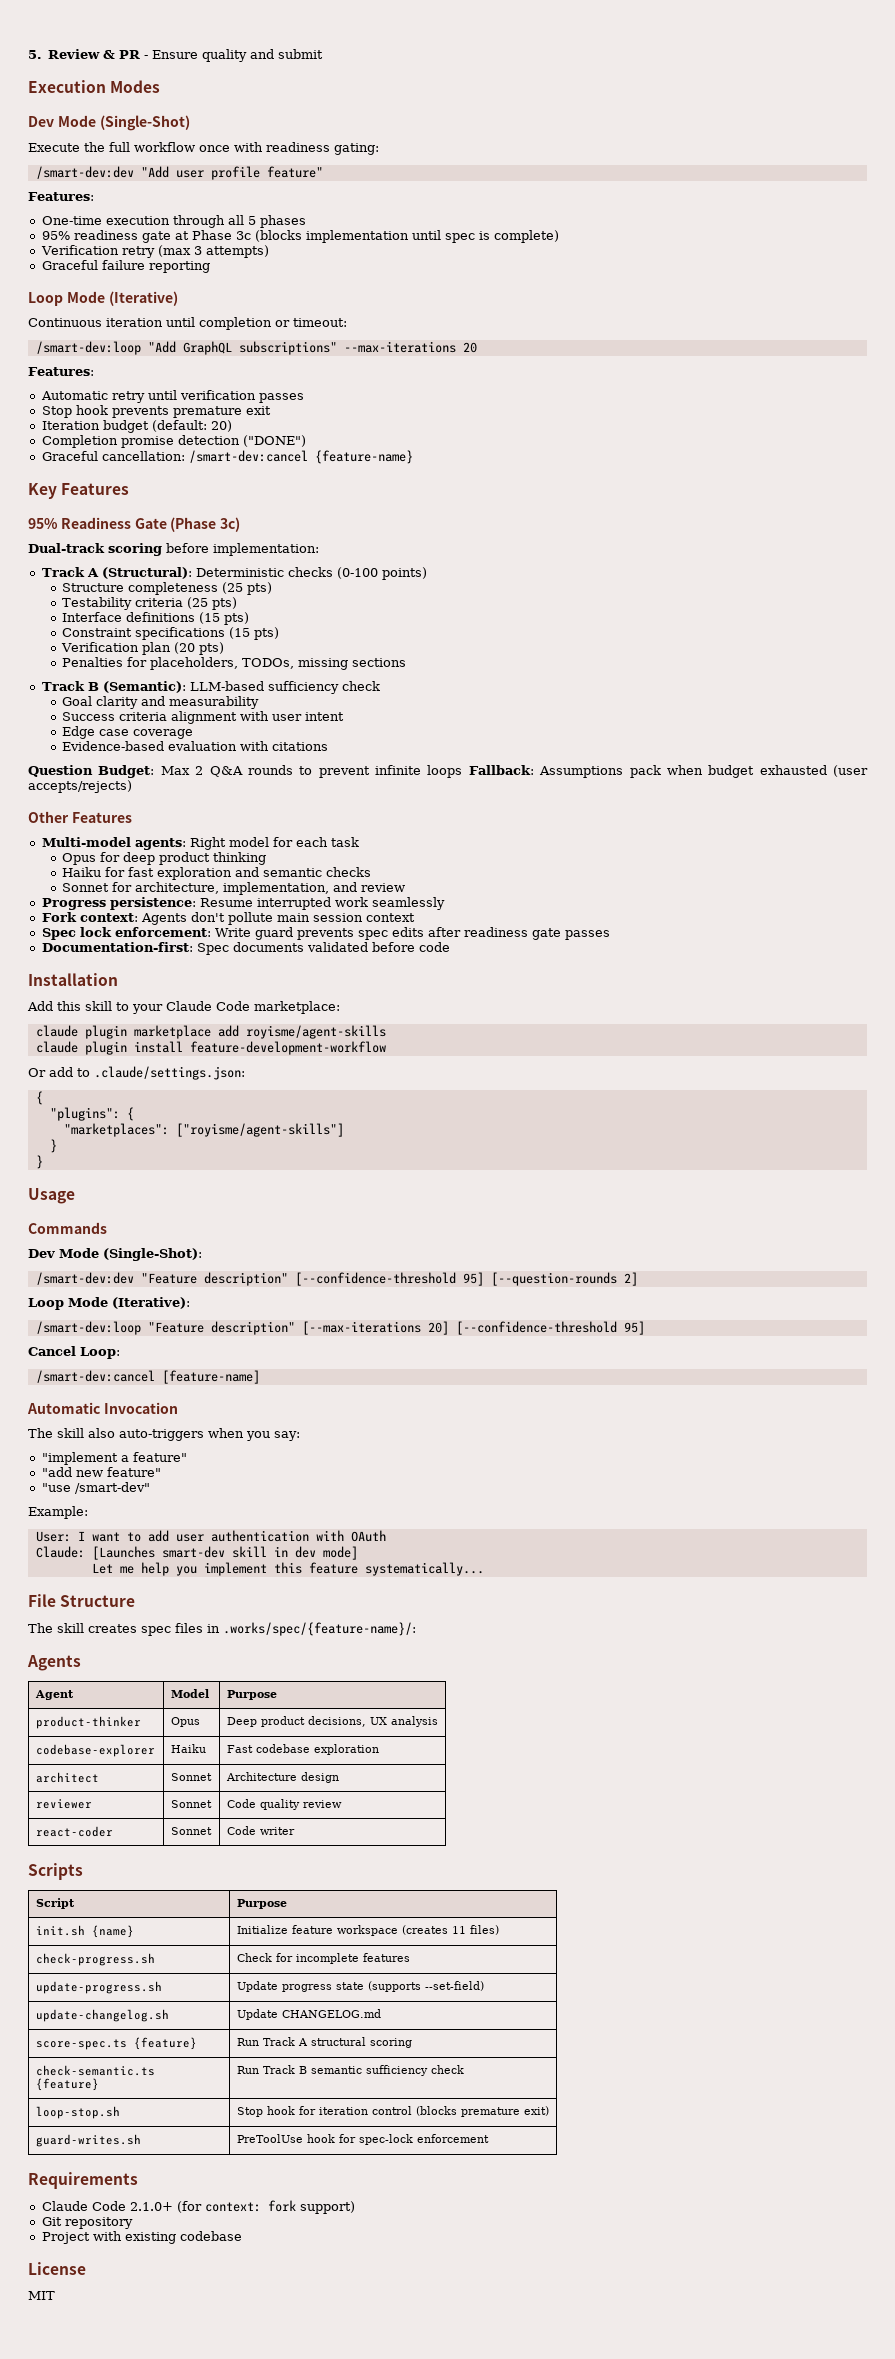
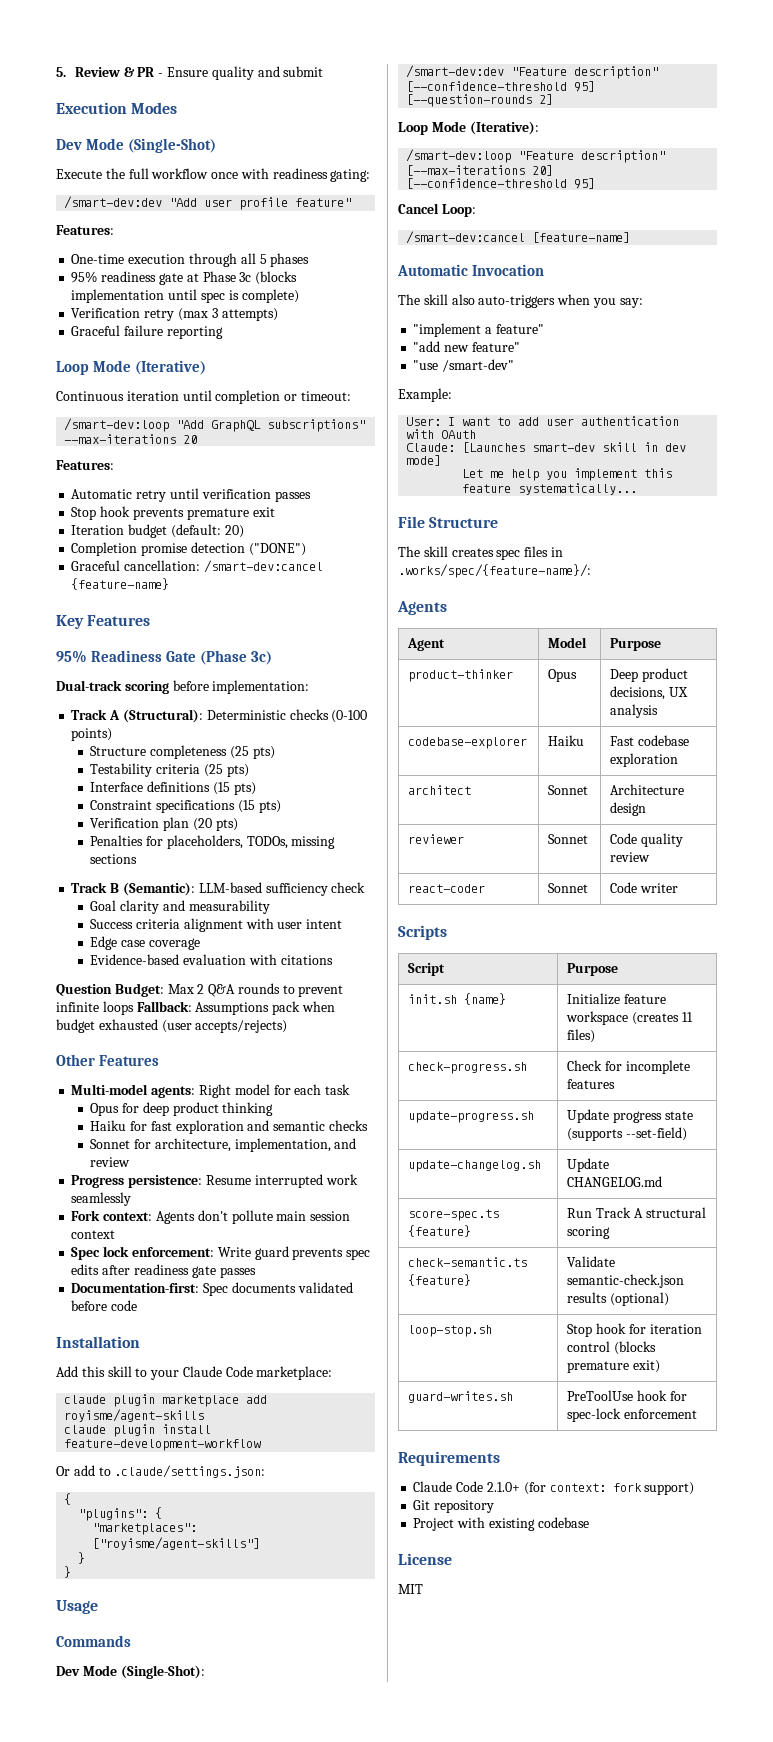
- check-semantic.ts {feature} | Run Track B semantic sufficiency check
+ check-semantic.ts {feature} | Validate semantic-check.json results (optional)

